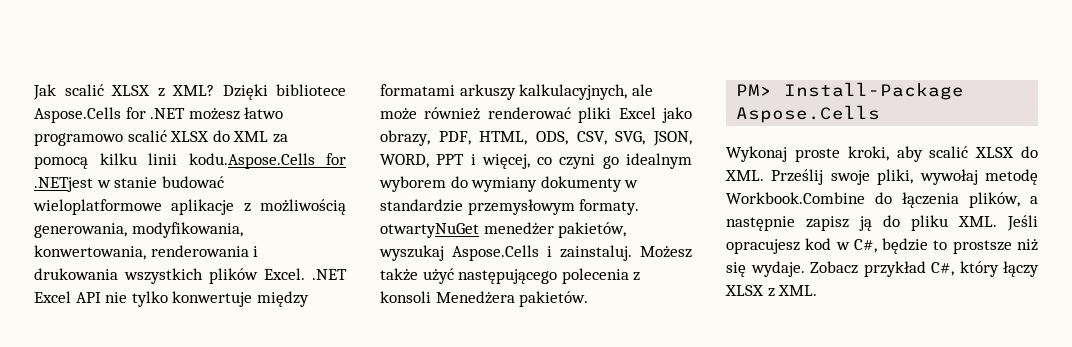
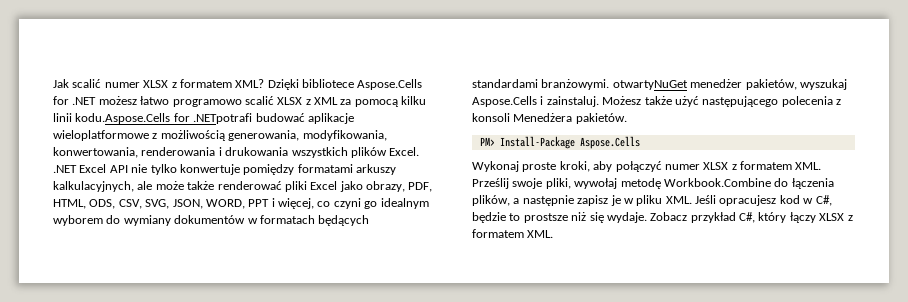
- Jak scalić XLSX z XML?
+ Jak scalić numer XLSX z formatem XML?
- Dzięki bibliotece Aspose.Cells for .NET możesz łatwo programowo scalić XLSX do XML za pomocą kilku linii kodu.Aspose.Cells for .NETjest w stanie budować wieloplatformowe aplikacje z możliwością generowania, modyfikowania, konwertowania, renderowania i drukowania wszystkich plików Excel. .NET Excel API nie tylko konwertuje między formatami arkuszy kalkulacyjnych, ale może również renderować pliki Excel jako obrazy, PDF, HTML, ODS, CSV, SVG, JSON, WORD, PPT i więcej, co czyni go idealnym wyborem do wymiany dokumenty w standardzie przemysłowym formaty. otwartyNuGet menedżer pakietów, wyszukaj Aspose.Cells i zainstaluj.
+ Dzięki bibliotece Aspose.Cells for .NET możesz łatwo programowo scalić XLSX z XML za pomocą kilku linii kodu.Aspose.Cells for .NETpotrafi budować aplikacje wieloplatformowe z możliwością generowania, modyfikowania, konwertowania, renderowania i drukowania wszystkich plików Excel. .NET Excel API nie tylko konwertuje pomiędzy formatami arkuszy kalkulacyjnych, ale może także renderować pliki Excel jako obrazy, PDF, HTML, ODS, CSV, SVG, JSON, WORD, PPT i więcej, co czyni go idealnym wyborem do wymiany dokumentów w formatach będących standardami branżowymi. otwartyNuGet menedżer pakietów, wyszukaj Aspose.Cells i zainstaluj.
- Wykonaj proste kroki, aby scalić XLSX do XML. Prześlij swoje pliki, wywołaj metodę Workbook.Combine do łączenia plików, a następnie zapisz ją do pliku XML. Jeśli opracujesz kod w C#, będzie to prostsze niż się wydaje.
+ Wykonaj proste kroki, aby połączyć numer XLSX z formatem XML. Prześlij swoje pliki, wywołaj metodę Workbook.Combine do łączenia plików, a następnie zapisz je w pliku XML. Jeśli opracujesz kod w C#, będzie to prostsze niż się wydaje.
- Zobacz przykład C#, który łączy XLSX z XML.
+ Zobacz przykład C#, który łączy XLSX z formatem XML.

